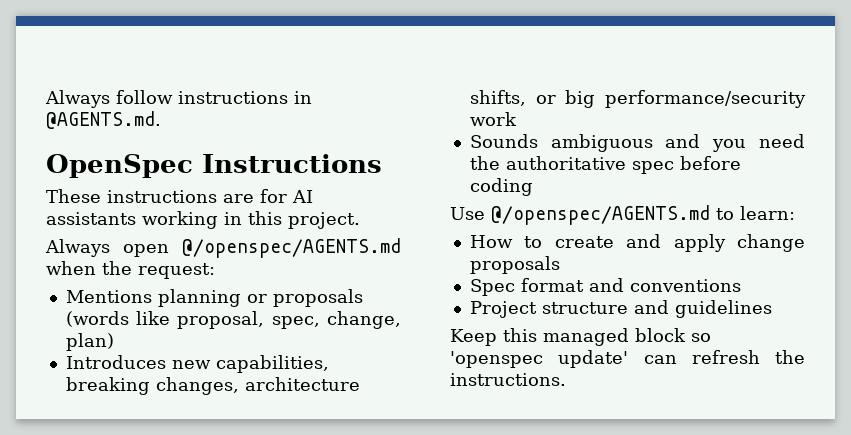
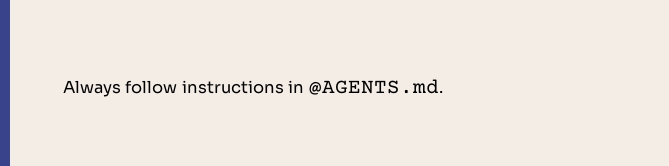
- OpenSpec Instructions
- These instructions are for AI assistants working in this project.
- Always open @/openspec/AGENTS.md when the request:
- Mentions planning or proposals (words like proposal, spec, change, plan)
- Introduces new capabilities, breaking changes, architecture shifts, or big performance/security work
- Sounds ambiguous and you need the authoritative spec before coding
- Use @/openspec/AGENTS.md to learn:
- How to create and apply change proposals
- Spec format and conventions
- Project structure and guidelines
- Keep this managed block so 'openspec update' can refresh the instructions.

